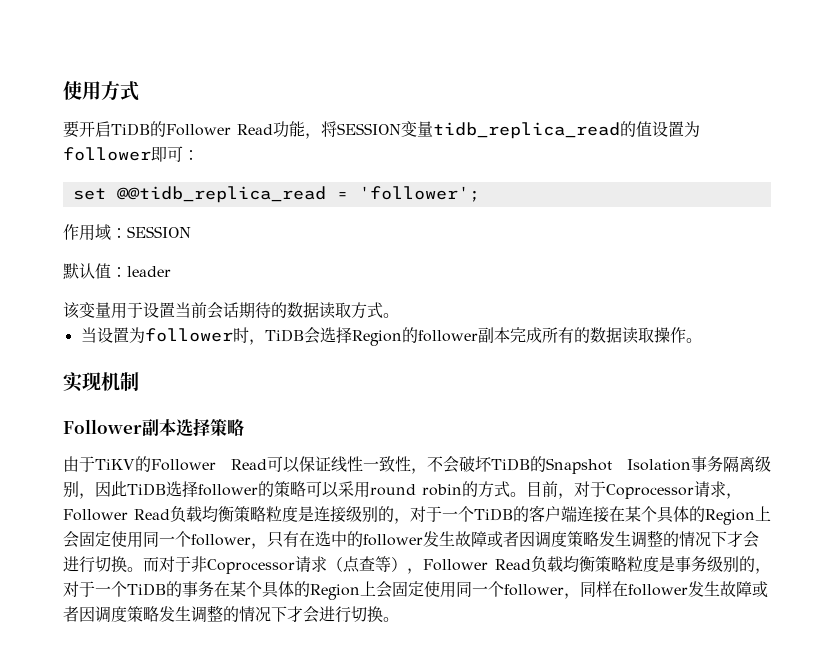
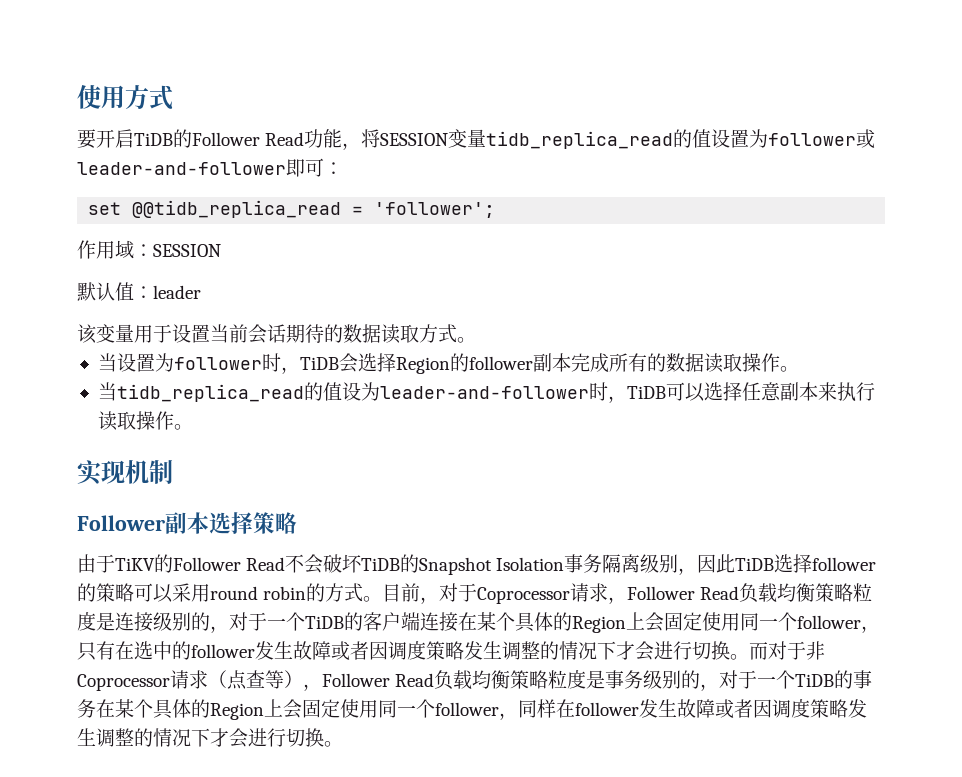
- 要开启TiDB的Follower Read功能，将SESSION变量tidb_replica_read的值设置为follower即可：
+ 要开启TiDB的Follower Read功能，将SESSION变量tidb_replica_read的值设置为follower或leader-and-follower即可：
+ 当tidb_replica_read的值设为leader-and-follower时，TiDB可以选择任意副本来执行读取操作。
- 由于TiKV的Follower Read可以保证线性一致性，不会破坏TiDB的Snapshot Isolation事务隔离级别，因此TiDB选择follower的策略可以采用round robin的方式。
+ 由于TiKV的Follower Read不会破坏TiDB的Snapshot Isolation事务隔离级别，因此TiDB选择follower的策略可以采用round robin的方式。

